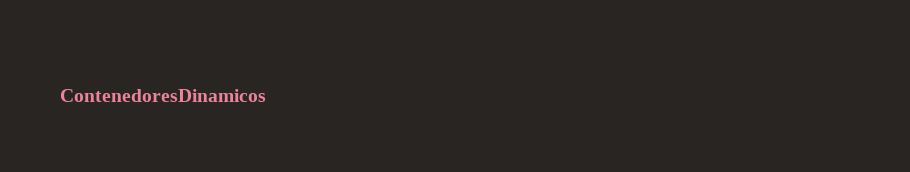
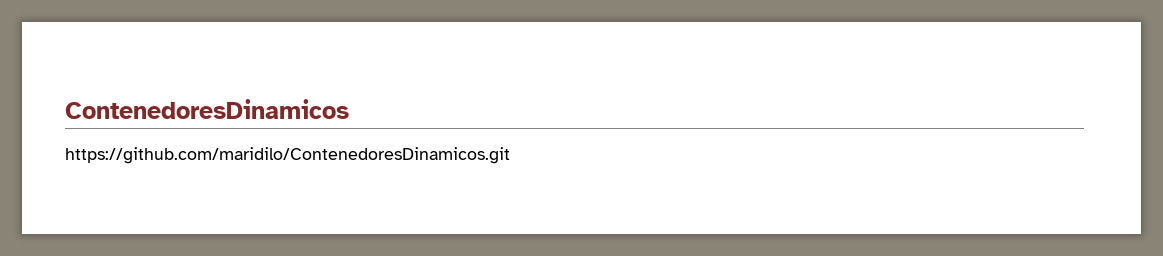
+ https://github.com/maridilo/ContenedoresDinamicos.git

